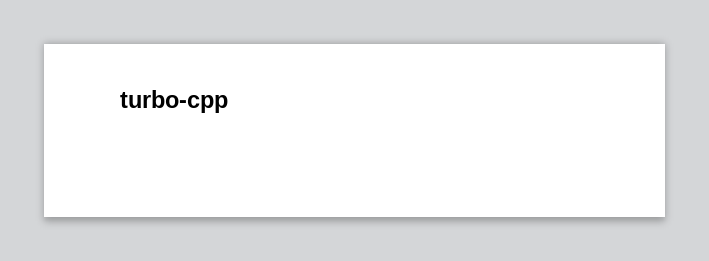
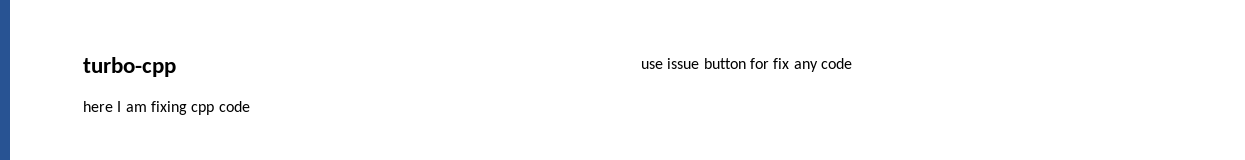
+ here I am fixing cpp code
+ use issue button for fix any code

